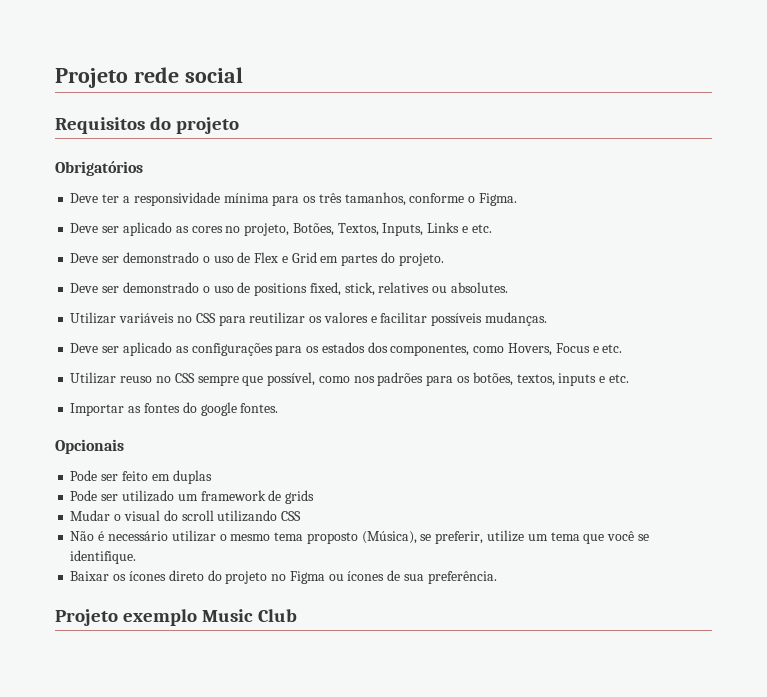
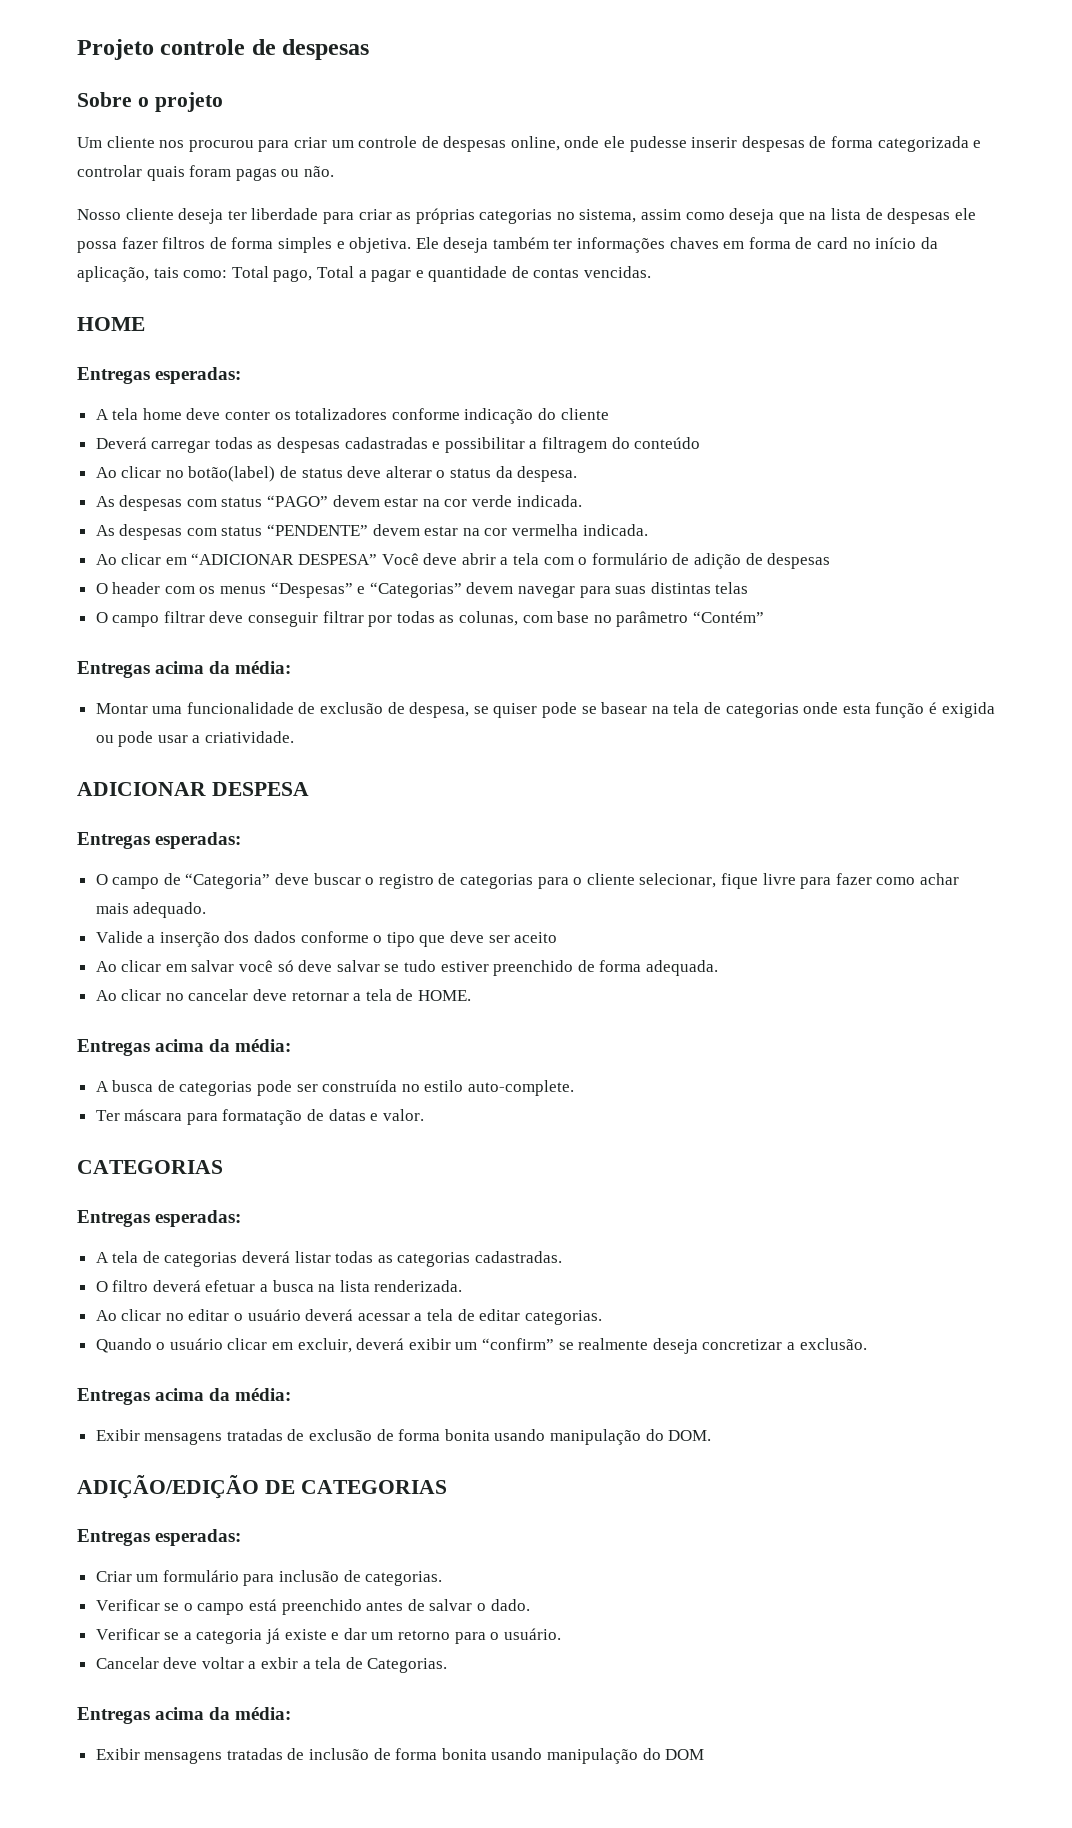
- Projeto rede social
- Requisitos do projeto
- Obrigatórios
- Deve ter a responsividade mínima para os três tamanhos, conforme o Figma.
- Deve ser aplicado as cores no projeto, Botões, Textos, Inputs, Links e etc.
- Deve ser demonstrado o uso de Flex e Grid em partes do projeto.
- Deve ser demonstrado o uso de positions fixed, stick, relatives ou absolutes.
- Utilizar variáveis no CSS para reutilizar os valores e facilitar possíveis mudanças.
- Deve ser aplicado as configurações para os estados dos componentes, como Hovers, Focus e etc.
- Utilizar reuso no CSS sempre que possível, como nos padrões para os botões, textos, inputs e etc.
- Importar as fontes do google fontes.
- Opcionais
- Pode ser feito em duplas
- Pode ser utilizado um framework de grids
- Mudar o visual do scroll utilizando CSS
- Não é necessário utilizar o mesmo tema proposto (Música), se preferir, utilize um tema que você se identifique.
- Baixar os ícones direto do projeto no Figma ou ícones de sua preferência.
- Projeto exemplo Music Club
+ Projeto controle de despesas
+ Sobre o projeto
+ Um cliente nos procurou para criar um controle de despesas online, onde ele pudesse inserir despesas de forma categorizada e controlar quais foram pagas ou não.
+ Nosso cliente deseja ter liberdade para criar as próprias categorias no sistema, assim como deseja que na lista de despesas ele possa fazer filtros de forma simples e objetiva. Ele deseja também ter informações chaves em forma de card no início da aplicação, tais como: Total pago, Total a pagar e quantidade de contas vencidas.
+ HOME
+ Entregas esperadas:
+ A tela home deve conter os totalizadores conforme indicação do cliente
+ Deverá carregar todas as despesas cadastradas e possibilitar a filtragem do conteúdo
+ Ao clicar no botão(label) de status deve alterar o status da despesa.
+ As despesas com status “PAGO” devem estar na cor verde indicada.
+ As despesas com status “PENDENTE” devem estar na cor vermelha indicada.
+ Ao clicar em “ADICIONAR DESPESA” Você deve abrir a tela com o formulário de adição de despesas
+ O header com os menus “Despesas” e “Categorias” devem navegar para suas distintas telas
+ O campo filtrar deve conseguir filtrar por todas as colunas, com base no parâmetro “Contém”
+ Entregas acima da média:
+ Montar uma funcionalidade de exclusão de despesa, se quiser pode se basear na tela de categorias onde esta função é exigida ou pode usar a criatividade.
+ ADICIONAR DESPESA
+ Entregas esperadas:
+ O campo de “Categoria” deve buscar o registro de categorias para o cliente selecionar, fique livre para fazer como achar mais adequado.
+ Valide a inserção dos dados conforme o tipo que deve ser aceito
+ Ao clicar em salvar você só deve salvar se tudo estiver preenchido de forma adequada.
+ Ao clicar no cancelar deve retornar a tela de HOME.
+ Entregas acima da média:
+ A busca de categorias pode ser construída no estilo auto-complete.
+ Ter máscara para formatação de datas e valor.
+ CATEGORIAS
+ Entregas esperadas:
+ A tela de categorias deverá listar todas as categorias cadastradas.
+ O filtro deverá efetuar a busca na lista renderizada.
+ Ao clicar no editar o usuário deverá acessar a tela de editar categorias.
+ Quando o usuário clicar em excluir, deverá exibir um “confirm” se realmente deseja concretizar a exclusão.
+ Entregas acima da média:
+ Exibir mensagens tratadas de exclusão de forma bonita usando manipulação do DOM.
+ ADIÇÃO/EDIÇÃO DE CATEGORIAS
+ Entregas esperadas:
+ Criar um formulário para inclusão de categorias.
+ Verificar se o campo está preenchido antes de salvar o dado.
+ Verificar se a categoria já existe e dar um retorno para o usuário.
+ Cancelar deve voltar a exbir a tela de Categorias.
+ Entregas acima da média:
+ Exibir mensagens tratadas de inclusão de forma bonita usando manipulação do DOM

